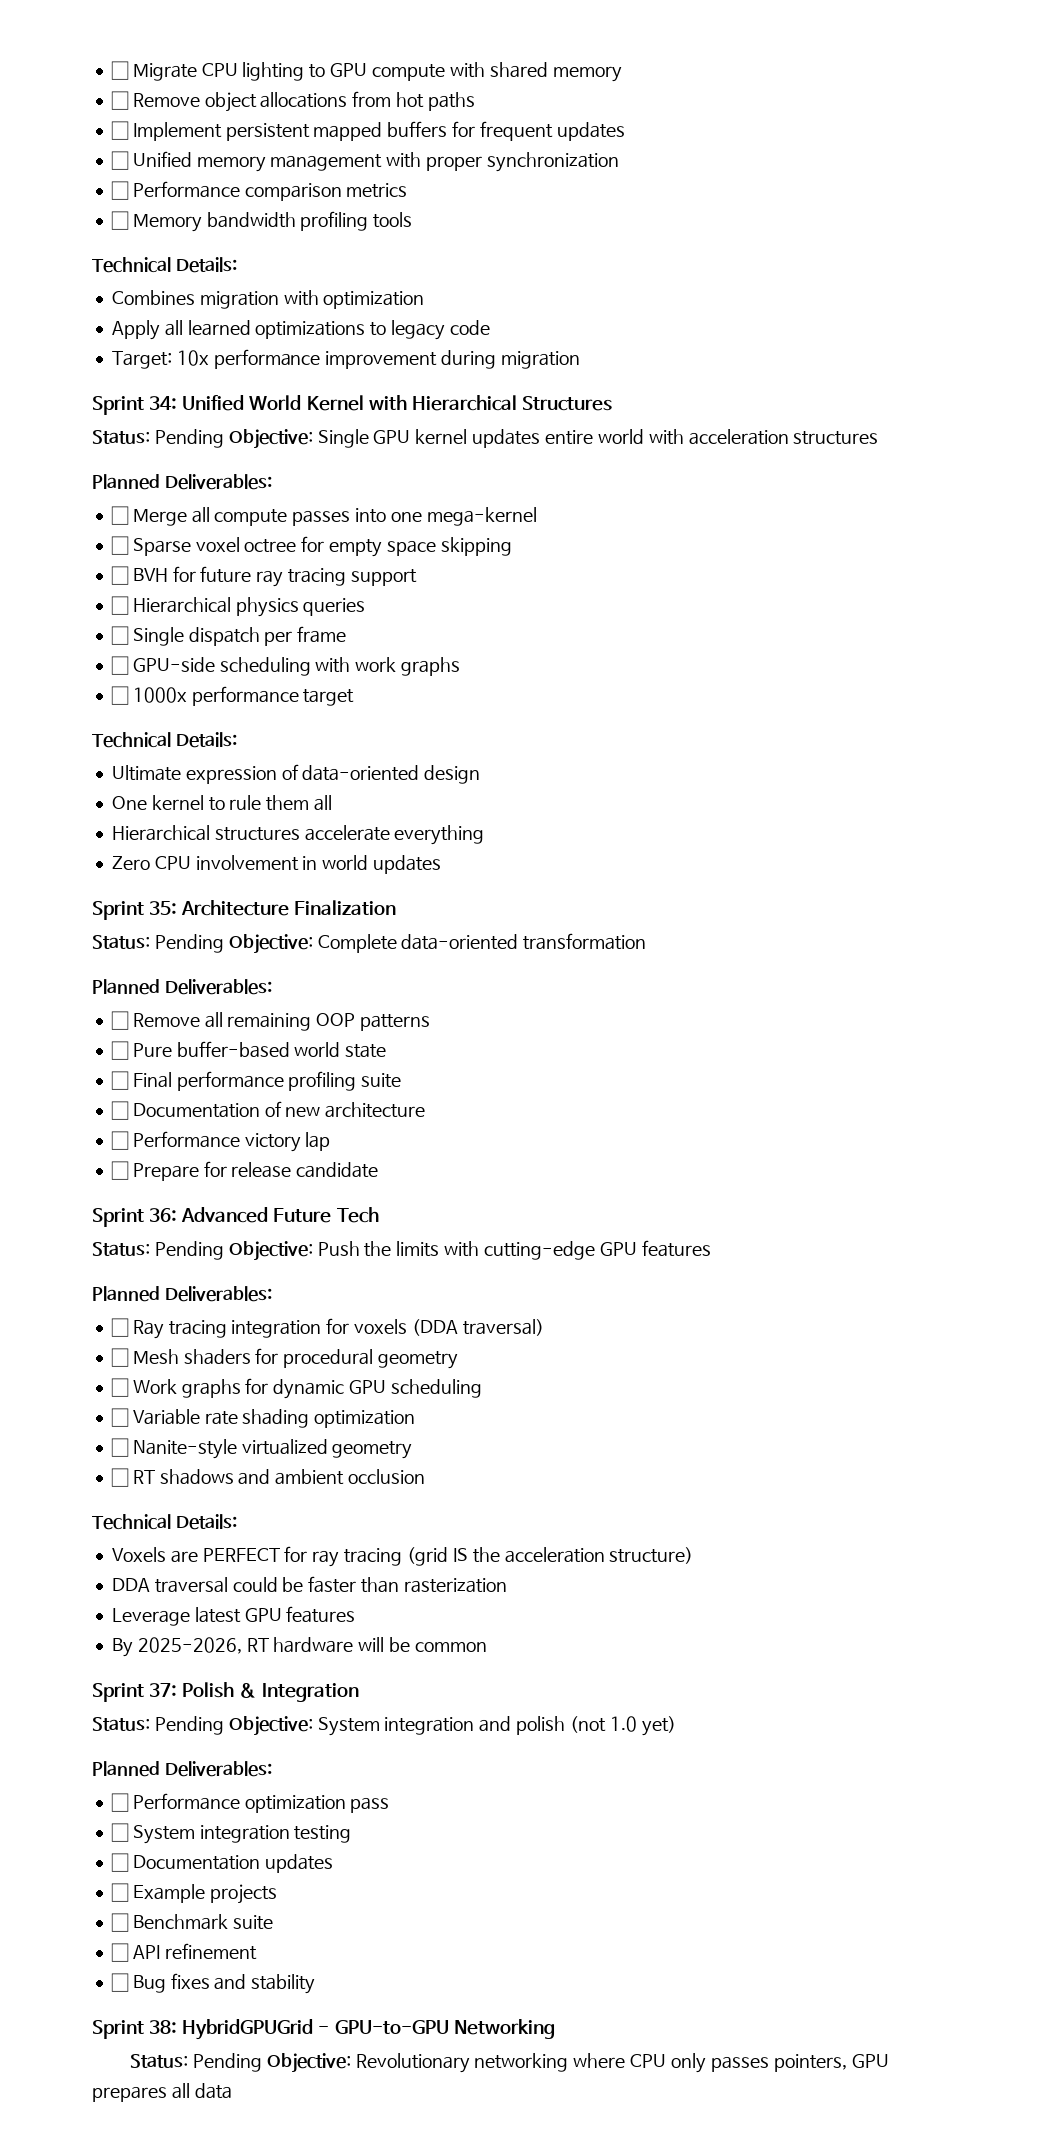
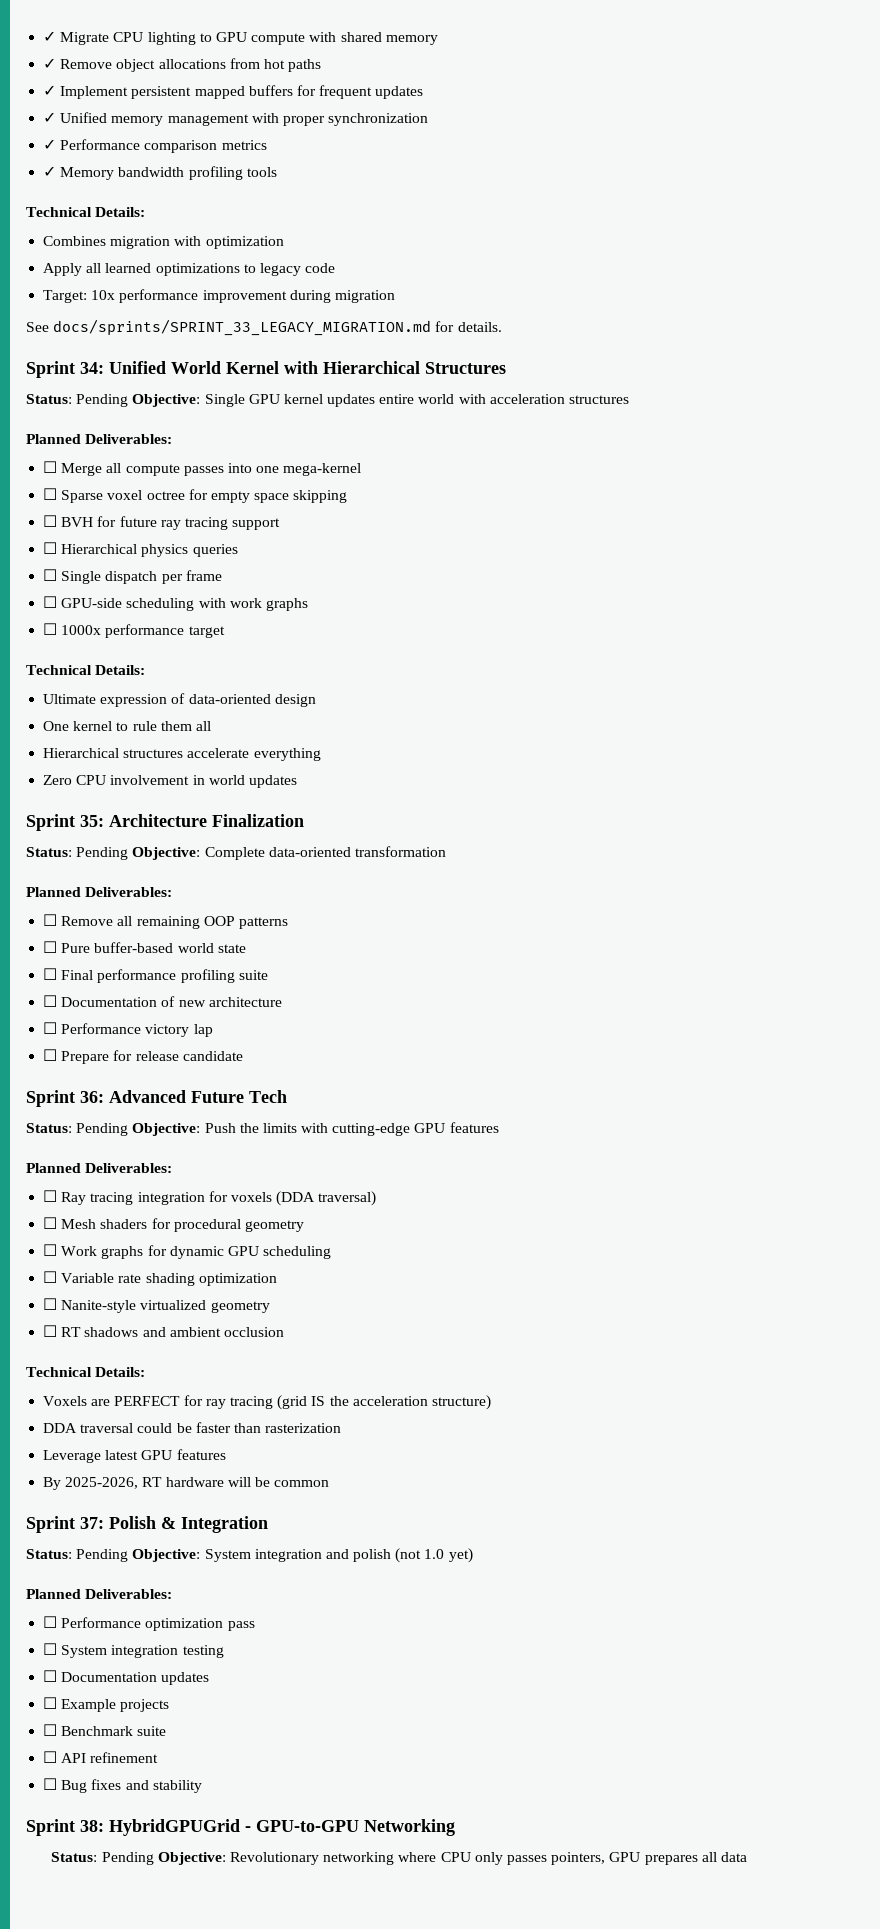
- ☐ Migrate CPU lighting to GPU compute with shared memory
+ ✓ Migrate CPU lighting to GPU compute with shared memory
- ☐ Remove object allocations from hot paths
+ ✓ Remove object allocations from hot paths
- ☐ Implement persistent mapped buffers for frequent updates
+ ✓ Implement persistent mapped buffers for frequent updates
- ☐ Unified memory management with proper synchronization
+ ✓ Unified memory management with proper synchronization
- ☐ Performance comparison metrics
+ ✓ Performance comparison metrics
- ☐ Memory bandwidth profiling tools
+ ✓ Memory bandwidth profiling tools
+ See docs/sprints/SPRINT_33_LEGACY_MIGRATION.md for details.

